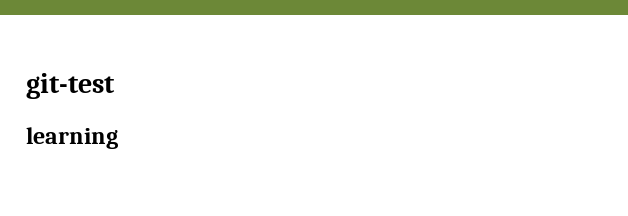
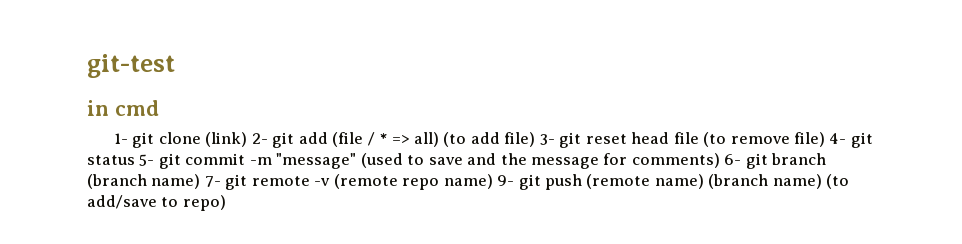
- learning
+ in cmd
+ 1- git clone (link) 2- git add (file / * => all) (to add file) 3- git reset head file (to remove file) 4- git status 5- git commit -m "message" (used to save and the message for comments) 6- git branch (branch name) 7- git remote -v (remote repo name) 9- git push (remote name) (branch name) (to add/save to repo)

